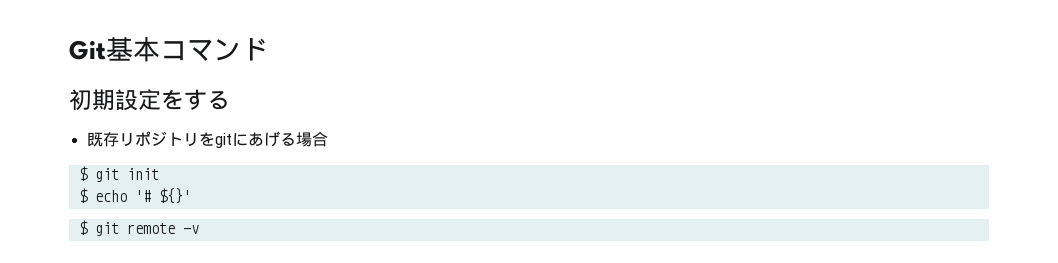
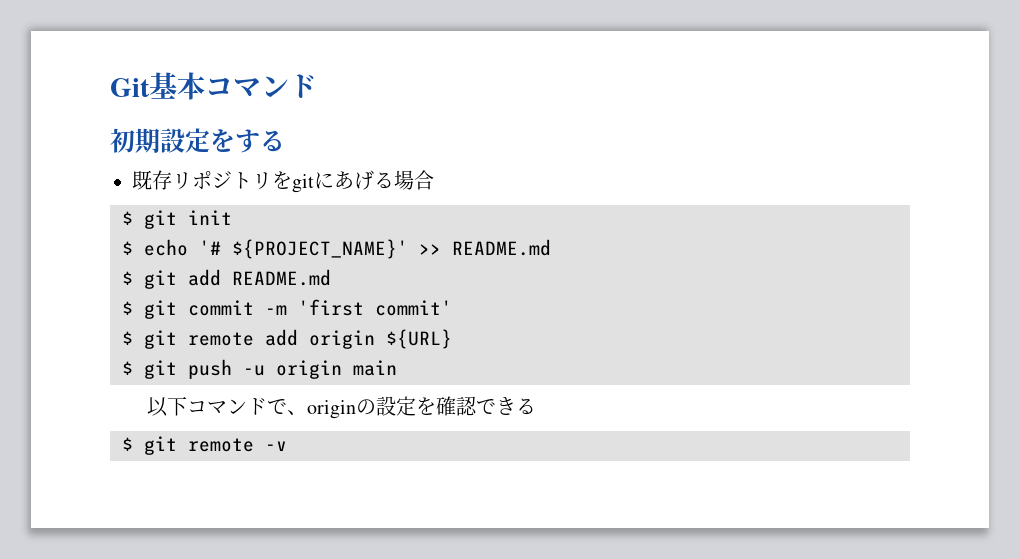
- $ echo '# ${}'
+ $ echo '# ${PROJECT_NAME}' >> README.md
+ $ git add README.md
+ $ git commit -m 'first commit'
+ $ git remote add origin ${URL}
+ $ git push -u origin main
+ 以下コマンドで、originの設定を確認できる

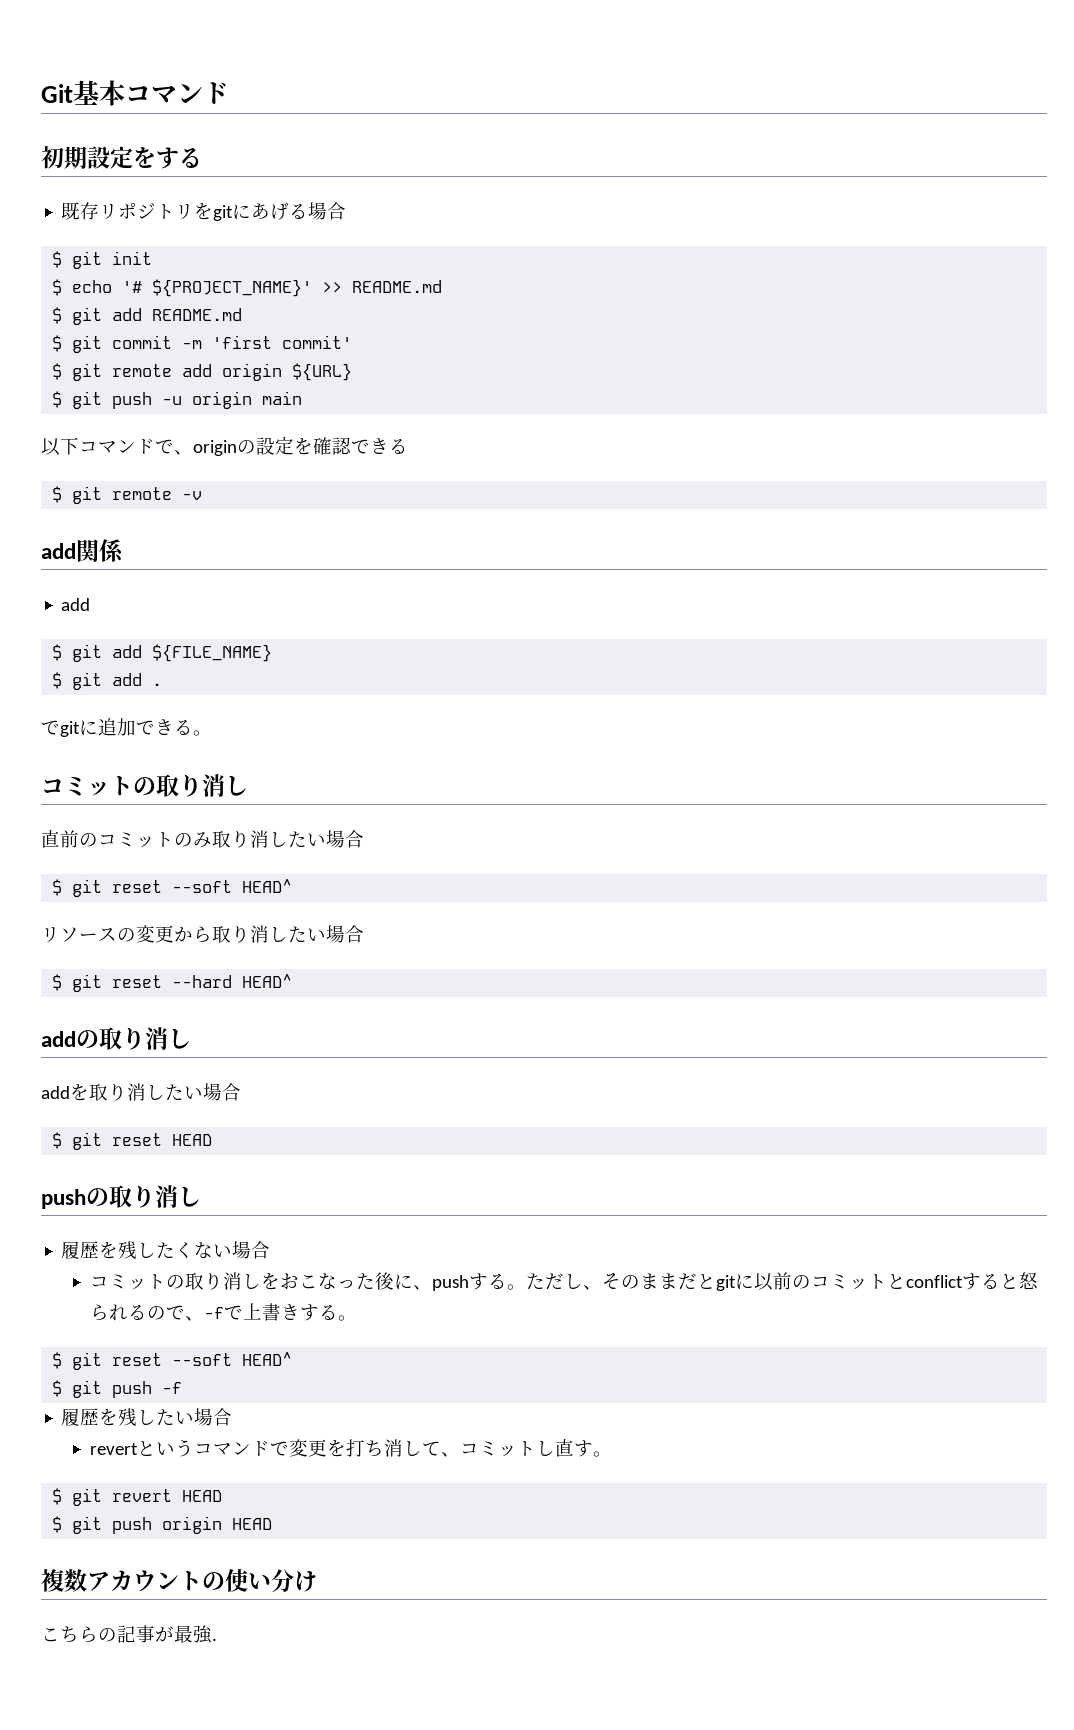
+ add関係
+ add
+ $ git add ${FILE_NAME}
+ $ git add .
+ でgitに追加できる。
+ コミットの取り消し
+ 直前のコミットのみ取り消したい場合
+ $ git reset --soft HEAD^
+ リソースの変更から取り消したい場合
+ $ git reset --hard HEAD^
+ addの取り消し
+ addを取り消したい場合
+ $ git reset HEAD
+ pushの取り消し
+ 履歴を残したくない場合
+ コミットの取り消しをおこなった後に、pushする。ただし、そのままだとgitに以前のコミットとconflictすると怒られるので、-fで上書きする。
+ $ git reset --soft HEAD^
+ $ git push -f
+ 履歴を残したい場合
+ revertというコマンドで変更を打ち消して、コミットし直す。
+ $ git revert HEAD
+ $ git push origin HEAD
+ 複数アカウントの使い分け
+ こちらの記事が最強.

